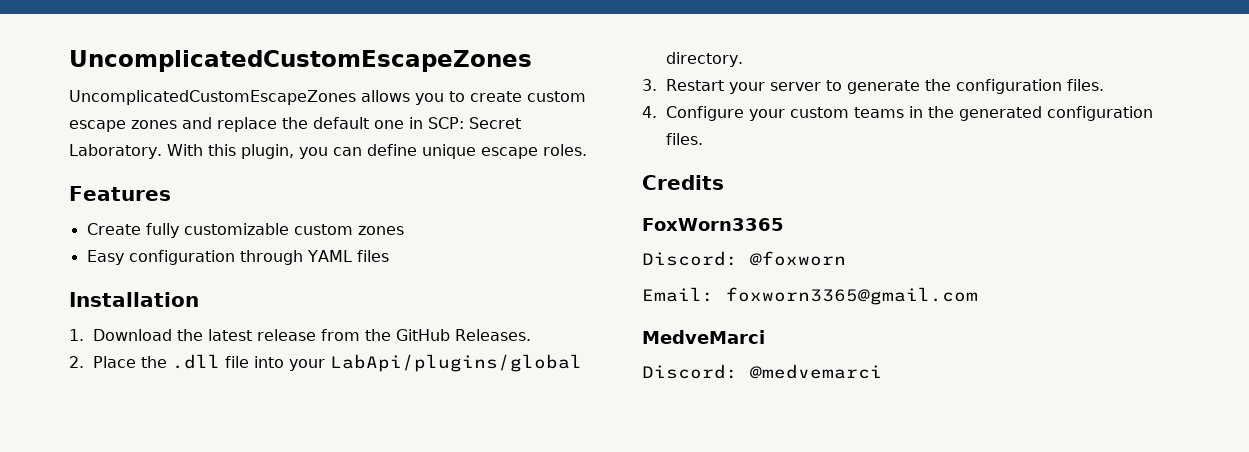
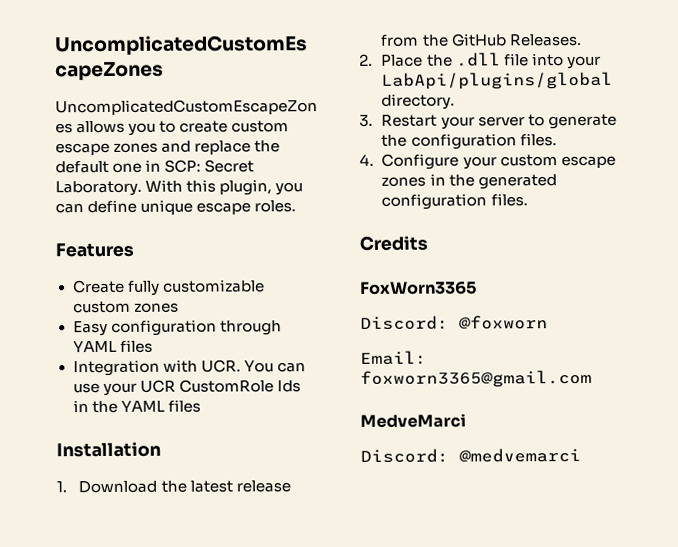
+ Integration with UCR. You can use your UCR CustomRole Ids in the YAML files
- 4. Configure your custom teams in the generated configuration files.
+ 4. Configure your custom escape zones in the generated configuration files.

